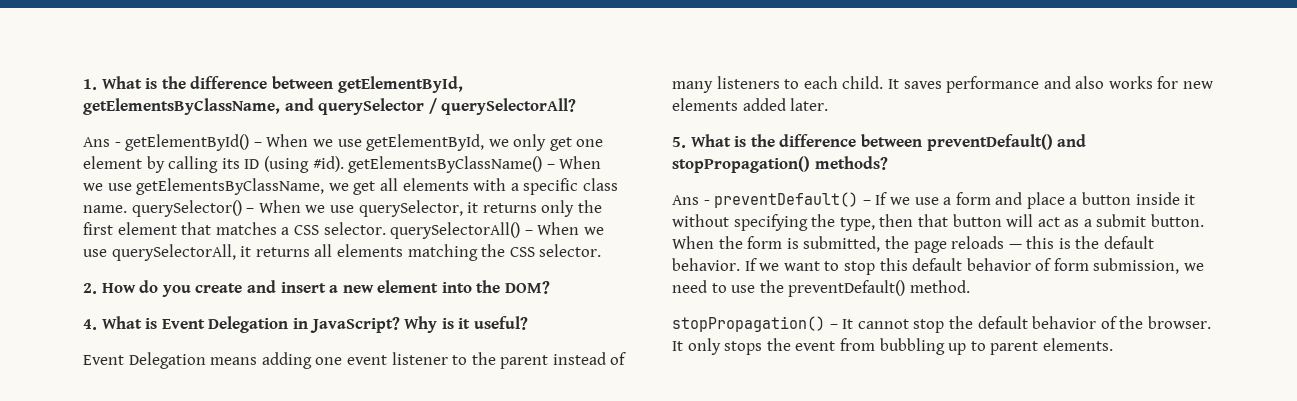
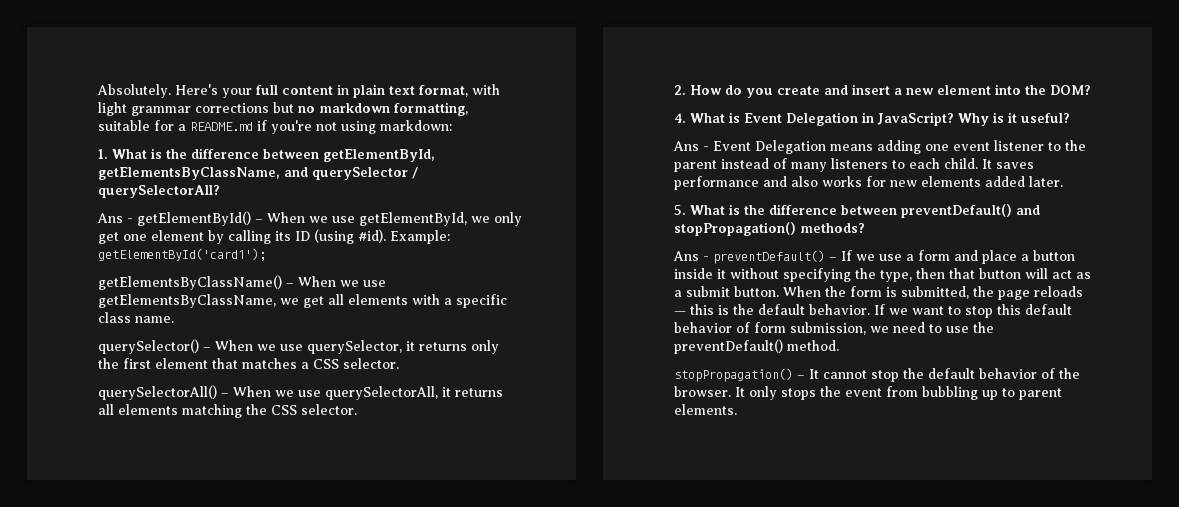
+ Absolutely. Here's your full content in plain text format, with light grammar corrections but no markdown formatting, suitable for a README.md if you're not using markdown:
- Ans - getElementById() – When we use getElementById, we only get one element by calling its ID (using #id). getElementsByClassName() – When we use getElementsByClassName, we get all elements with a specific class name. querySelector() – When we use querySelector, it returns only the first element that matches a CSS selector. querySelectorAll() – When we use querySelectorAll, it returns all elements matching the CSS selector.
+ Ans - getElementById() – When we use getElementById, we only get one element by calling its ID (using #id). Example: getElementById('card1');
+ getElementsByClassName() – When we use getElementsByClassName, we get all elements with a specific class name.
+ querySelector() – When we use querySelector, it returns only the first element that matches a CSS selector.
+ querySelectorAll() – When we use querySelectorAll, it returns all elements matching the CSS selector.
- Event Delegation means adding one event listener to the parent instead of many listeners to each child.
+ Ans - Event Delegation means adding one event listener to the parent instead of many listeners to each child.

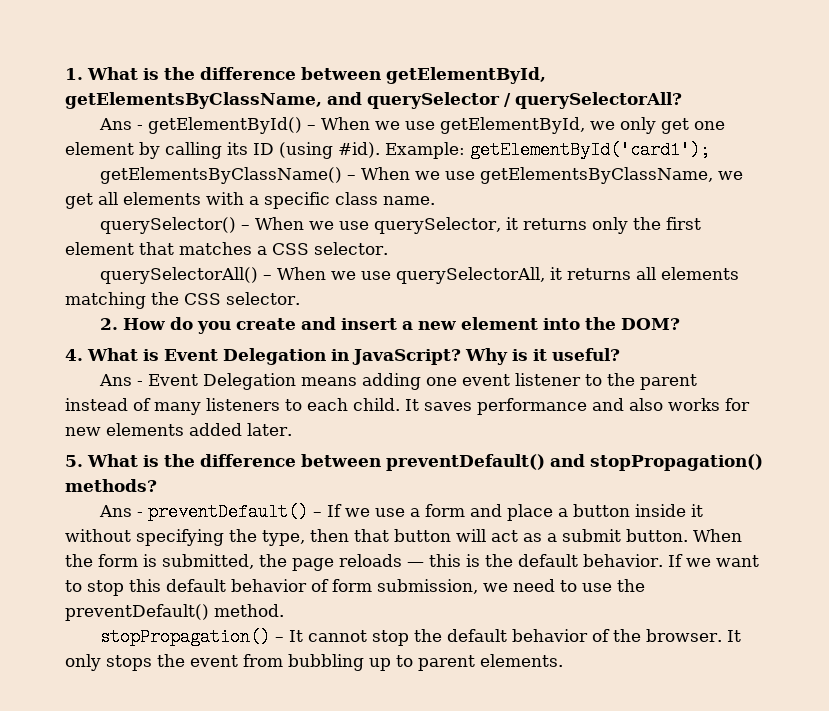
- Absolutely. Here's your full content in plain text format, with light grammar corrections but no markdown formatting, suitable for a README.md if you're not using markdown:

